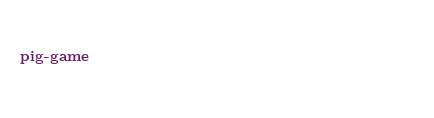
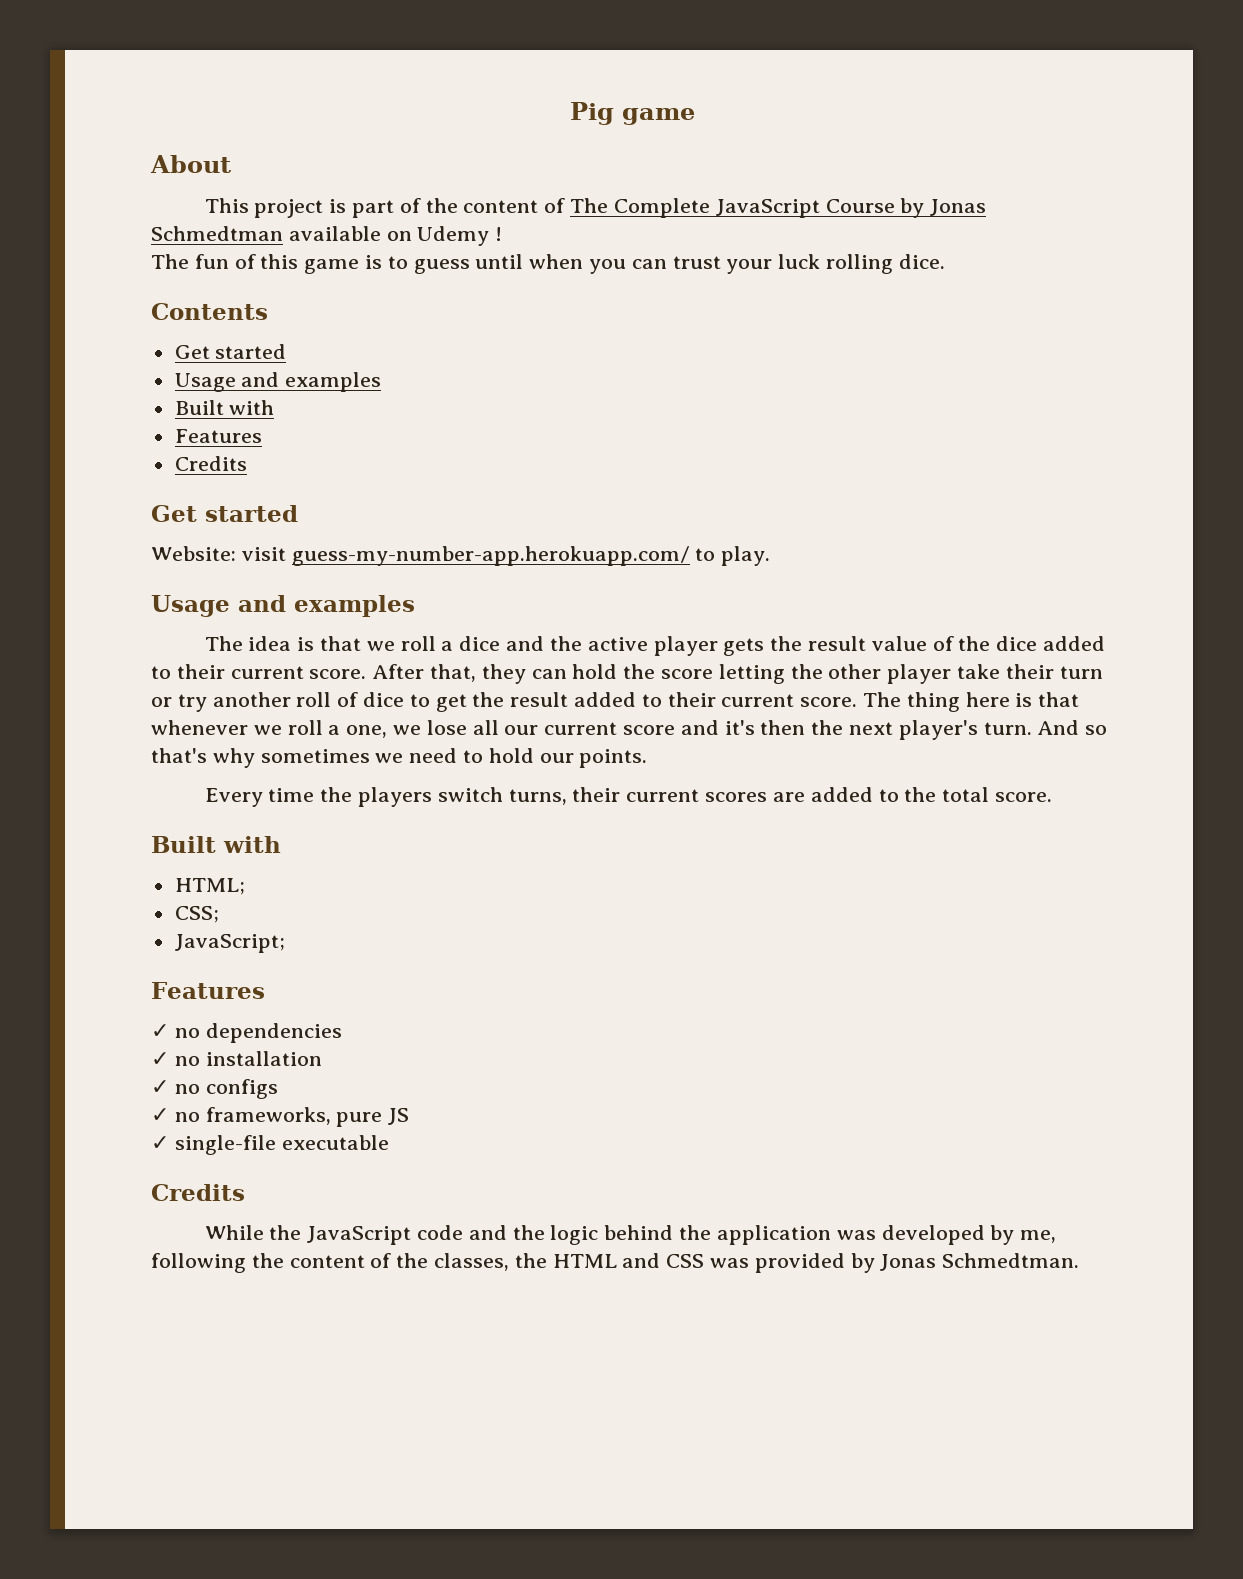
- pig-game
+ Pig game
+ About
+ This project is part of the content of The Complete JavaScript Course by Jonas Schmedtman available on Udemy !
+ The fun of this game is to guess until when you can trust your luck rolling dice.
+ Contents
+ Get started
+ Usage and examples
+ Built with
+ Features
+ Credits
+ Get started
+ Website: visit guess-my-number-app.herokuapp.com/ to play.
+ Usage and examples
+ The idea is that we roll a dice and the active player gets the result value of the dice added to their current score. After that, they can hold the score letting the other player take their turn or try another roll of dice to get the result added to their current score. The thing here is that whenever we roll a one, we lose all our current score and it's then the next player's turn. And so that's why sometimes we need to hold our points.
+ Every time the players switch turns, their current scores are added to the total score.
+ Built with
+ HTML;
+ CSS;
+ JavaScript;
+ Features
+ ✓ no dependencies
+ ✓ no installation
+ ✓ no configs
+ ✓ no frameworks, pure JS
+ ✓ single-file executable
+ Credits
+ While the JavaScript code and the logic behind the application was developed by me, following the content of the classes, the HTML and CSS was provided by Jonas Schmedtman.

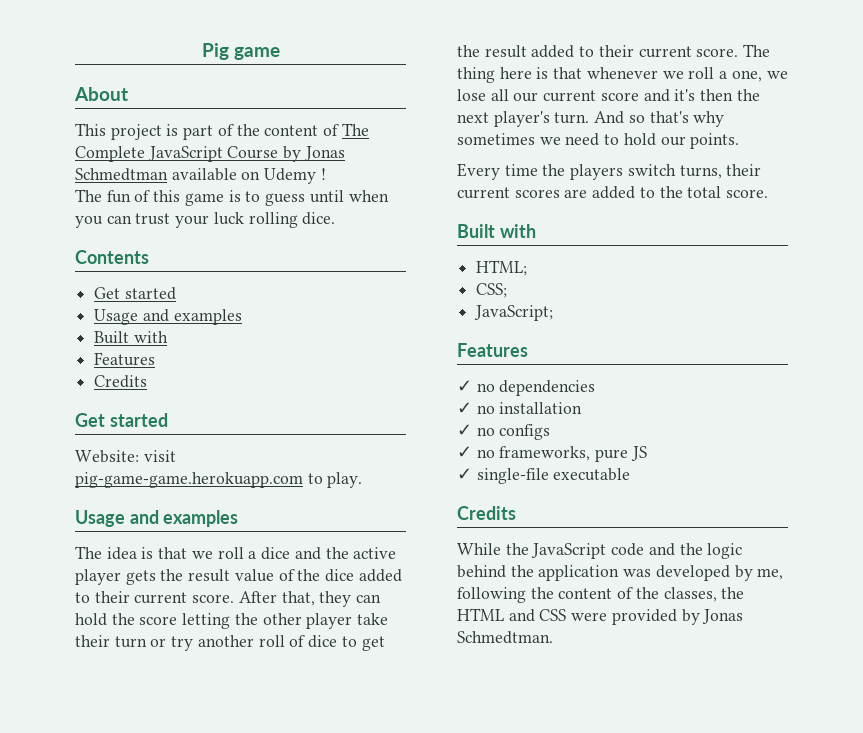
- Website: visit guess-my-number-app.herokuapp.com/ to play.
+ Website: visit pig-game-game.herokuapp.com to play.
- While the JavaScript code and the logic behind the application was developed by me, following the content of the classes, the HTML and CSS was provided by Jonas Schmedtman.
+ While the JavaScript code and the logic behind the application was developed by me, following the content of the classes, the HTML and CSS were provided by Jonas Schmedtman.

